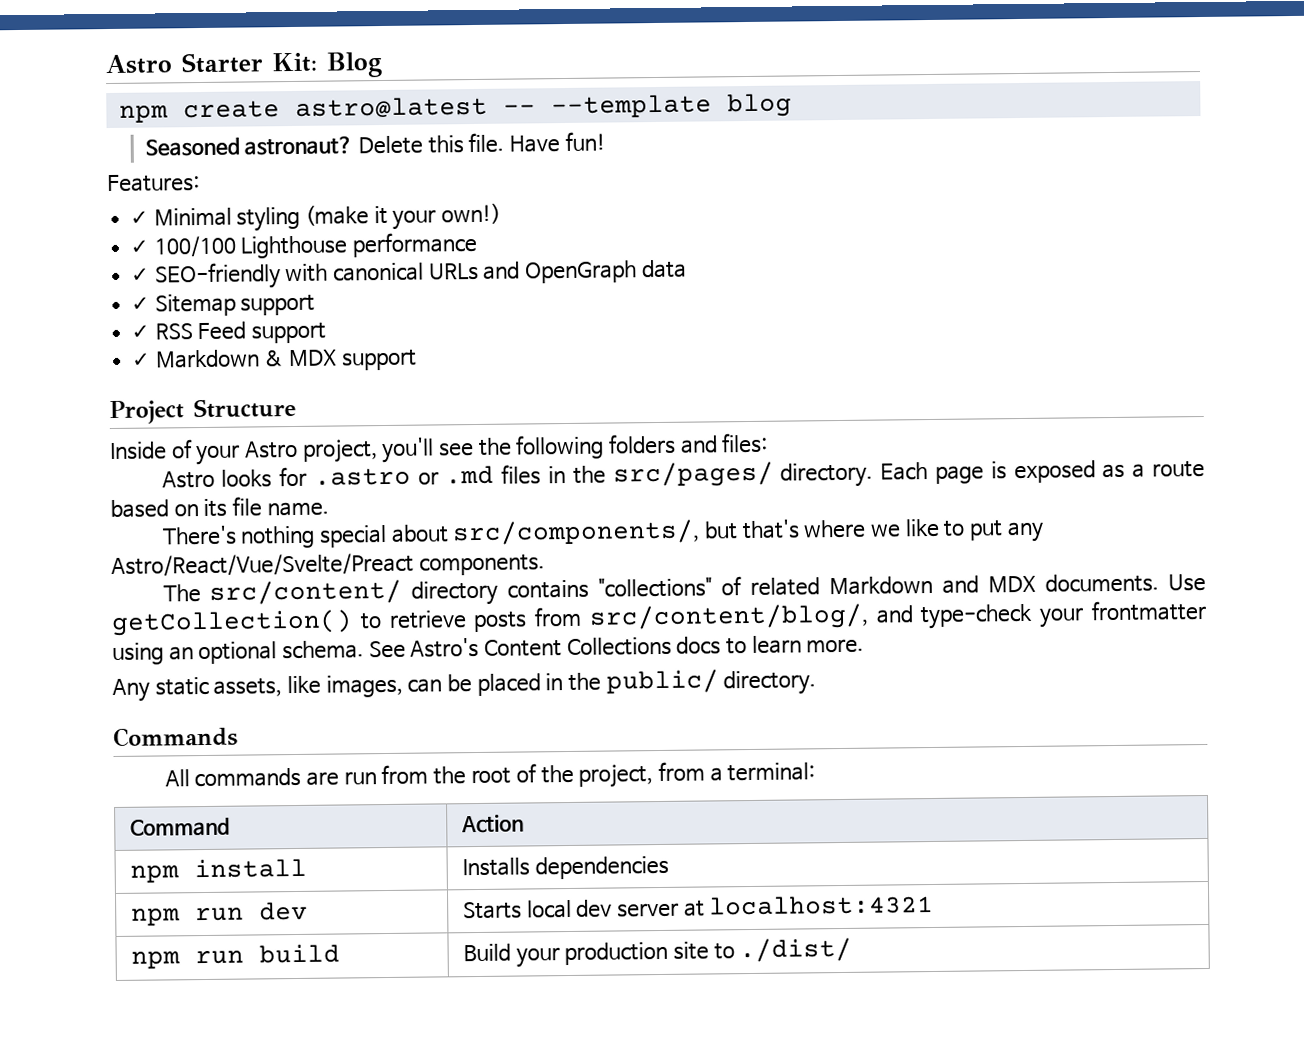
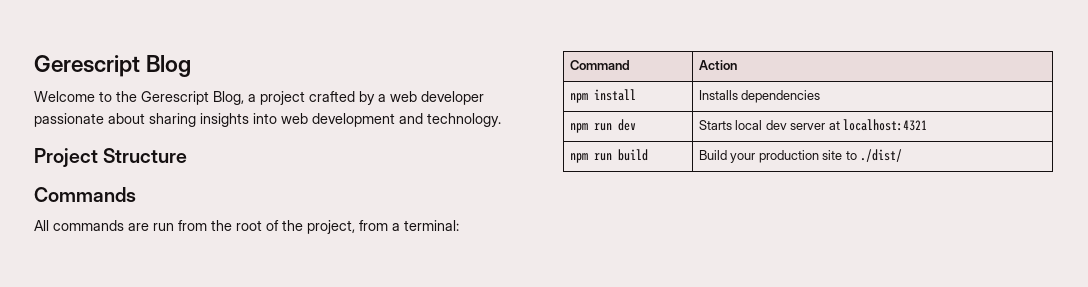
- Astro Starter Kit: Blog
- npm create astro@latest -- --template blog
- Seasoned astronaut? Delete this file. Have fun!
- Features:
- ✓ Minimal styling (make it your own!)
- ✓ 100/100 Lighthouse performance
- ✓ SEO-friendly with canonical URLs and OpenGraph data
- ✓ Sitemap support
- ✓ RSS Feed support
- ✓ Markdown & MDX support
+ Gerescript Blog
+ Welcome to the Gerescript Blog, a project crafted by a web developer passionate about sharing insights into web development and technology.
  Project Structure
- Inside of your Astro project, you'll see the following folders and files:
- Astro looks for .astro or .md files in the src/pages/ directory. Each page is exposed as a route based on its file name.
- There's nothing special about src/components/, but that's where we like to put any Astro/React/Vue/Svelte/Preact components.
- The src/content/ directory contains "collections" of related Markdown and MDX documents. Use getCollection() to retrieve posts from src/content/blog/, and type-check your frontmatter using an optional schema. See Astro's Content Collections docs to learn more.
- Any static assets, like images, can be placed in the public/ directory.

